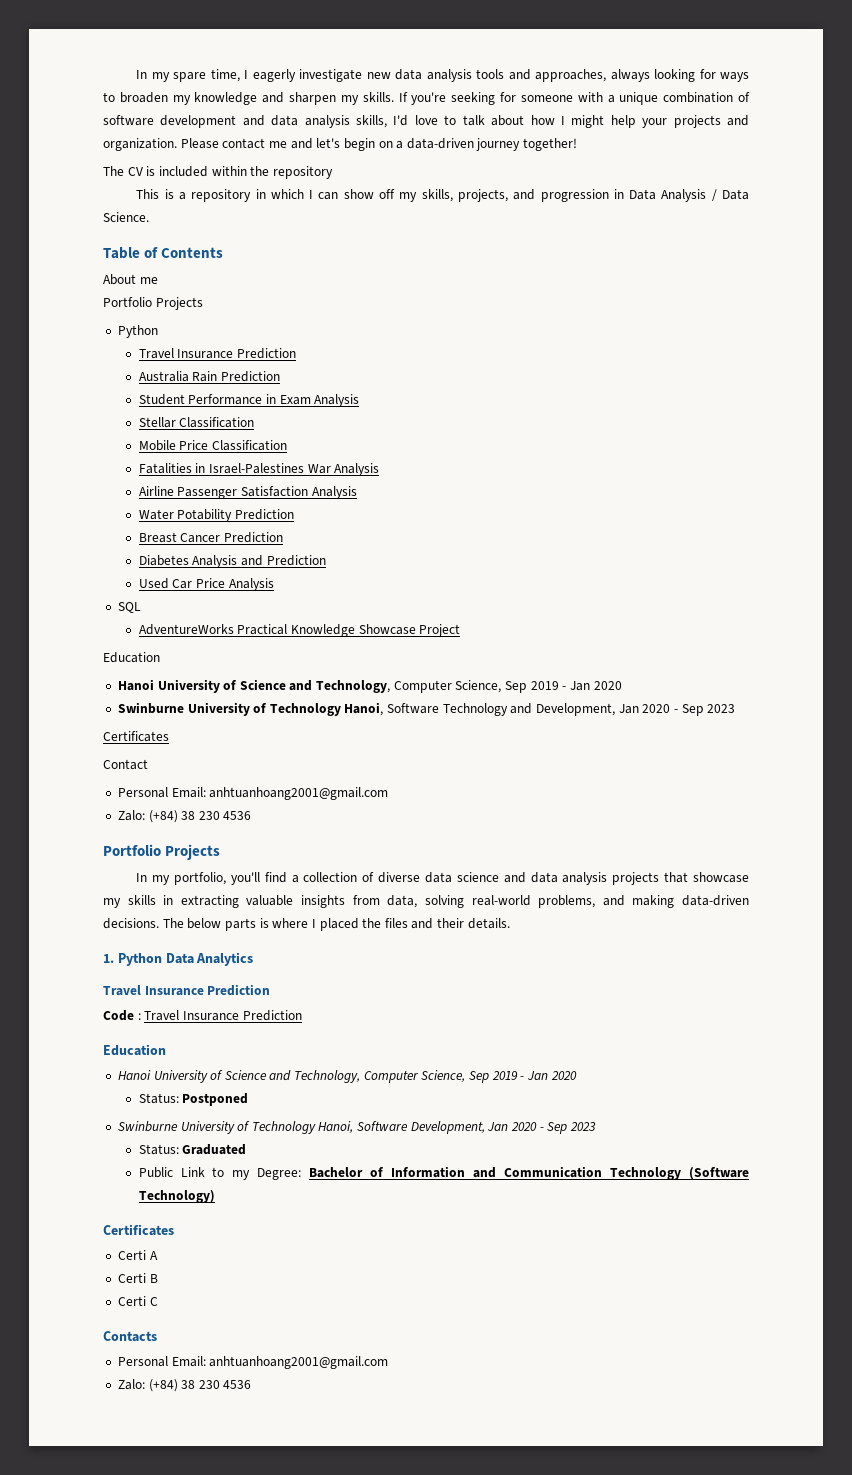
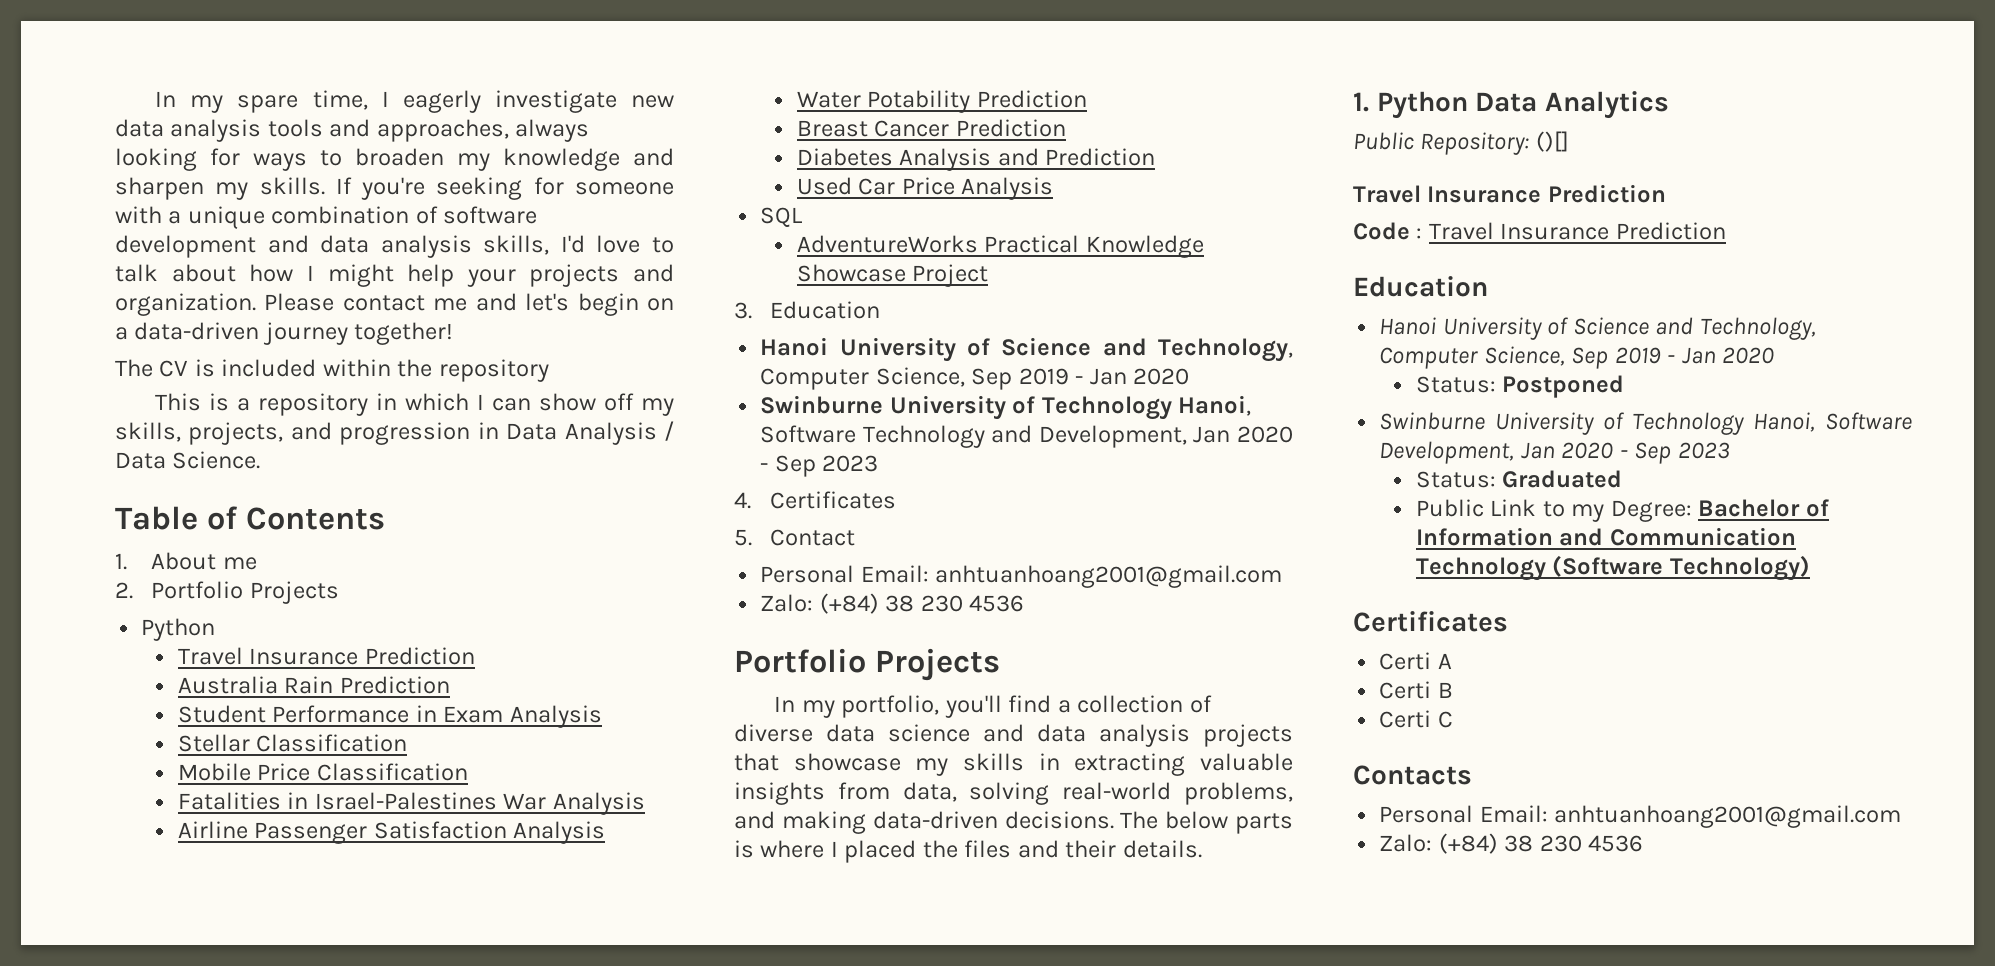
- About me
- Portfolio Projects
+ 1. About me
+ 2. Portfolio Projects
  AdventureWorks Practical Knowledge Showcase Project
- Education
+ 3. Education
  Swinburne University of Technology Hanoi, Software Technology and Development, Jan 2020 - Sep 2023
- Certificates
- Contact
+ 4. Certificates
+ 5. Contact
+ Public Repository: ()[]

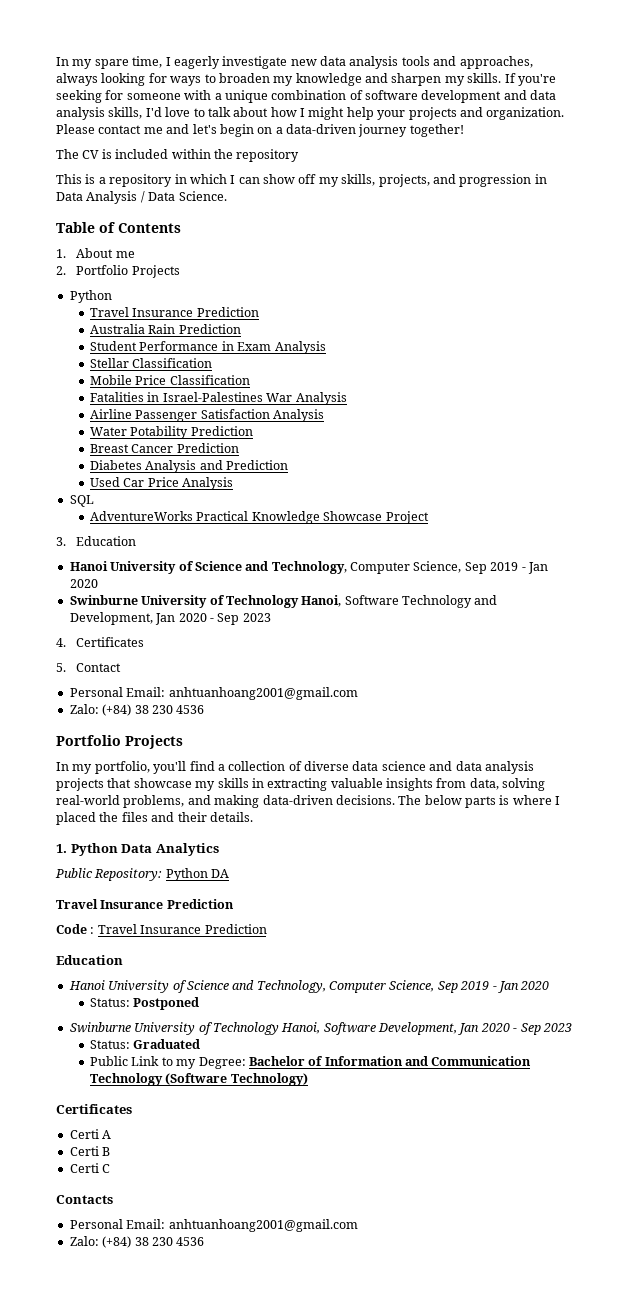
- Public Repository: ()[]
+ Public Repository: Python DA

